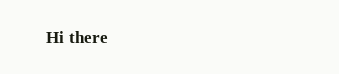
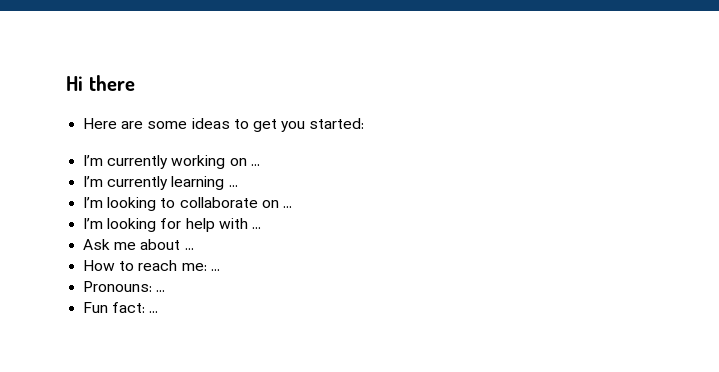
+ Here are some ideas to get you started:
+ I’m currently working on ...
+ I’m currently learning ...
+ I’m looking to collaborate on ...
+ I’m looking for help with ...
+ Ask me about ...
+ How to reach me: ...
+ Pronouns: ...
+ Fun fact: ...

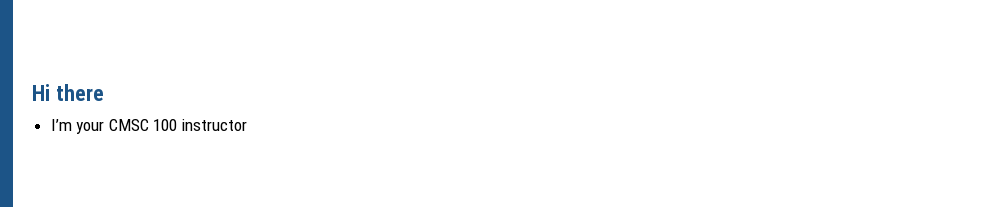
- Here are some ideas to get you started:
- I’m currently working on ...
- I’m currently learning ...
- I’m looking to collaborate on ...
- I’m looking for help with ...
- Ask me about ...
- How to reach me: ...
- Pronouns: ...
- Fun fact: ...
+ I’m your CMSC 100 instructor

